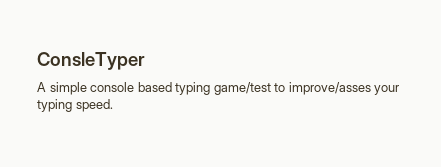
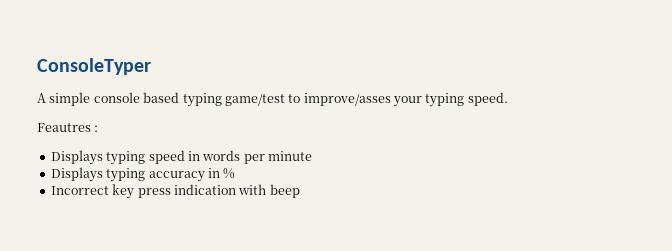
- ConsleTyper
+ ConsoleTyper
+ Feautres :
+ Displays typing speed in words per minute
+ Displays typing accuracy in %
+ Incorrect key press indication with beep

